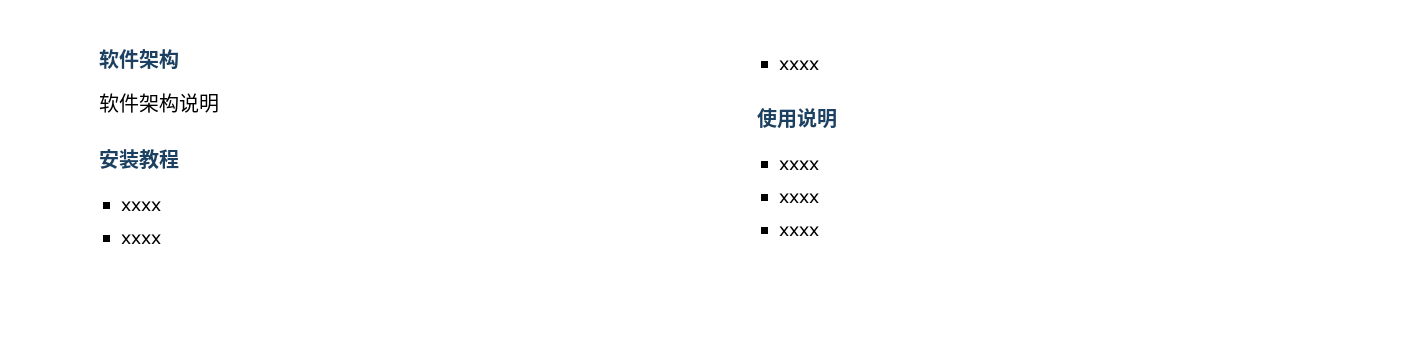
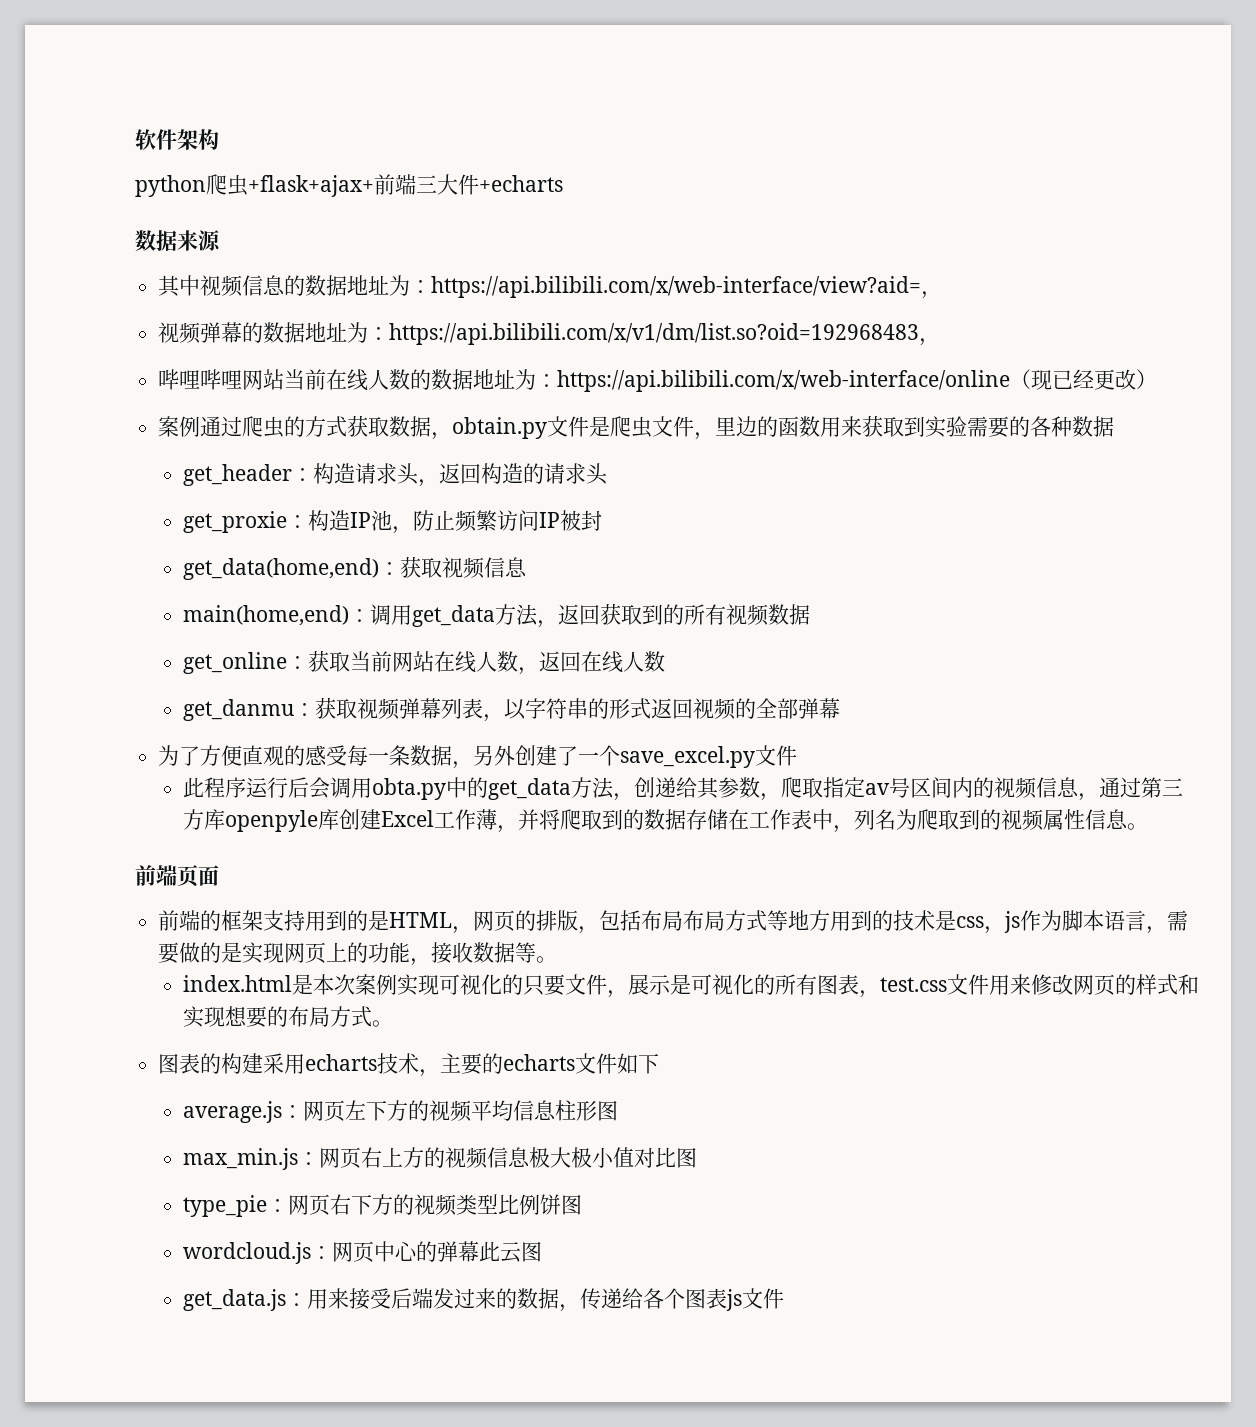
- 软件架构说明
- 安装教程
- xxxx
- xxxx
- xxxx
- 使用说明
- xxxx
- xxxx
- xxxx
+ python爬虫+flask+ajax+前端三大件+echarts
+ 数据来源
+ 其中视频信息的数据地址为：https://api.bilibili.com/x/web-interface/view?aid=，
+ 视频弹幕的数据地址为：https://api.bilibili.com/x/v1/dm/list.so?oid=192968483，
+ 哔哩哔哩网站当前在线人数的数据地址为：https://api.bilibili.com/x/web-interface/online（现已经更改）
+ 案例通过爬虫的方式获取数据，obtain.py文件是爬虫文件，里边的函数用来获取到实验需要的各种数据
+ get_header：构造请求头，返回构造的请求头
+ get_proxie：构造IP池，防止频繁访问IP被封
+ get_data(home,end)：获取视频信息
+ main(home,end)：调用get_data方法，返回获取到的所有视频数据
+ get_online：获取当前网站在线人数，返回在线人数
+ get_danmu：获取视频弹幕列表，以字符串的形式返回视频的全部弹幕
+ 为了方便直观的感受每一条数据，另外创建了一个save_excel.py文件
+ 此程序运行后会调用obta.py中的get_data方法，创递给其参数，爬取指定av号区间内的视频信息，通过第三方库openpyle库创建Excel工作薄，并将爬取到的数据存储在工作表中，列名为爬取到的视频属性信息。
+ 前端页面
+ 前端的框架支持用到的是HTML，网页的排版，包括布局布局方式等地方用到的技术是css，js作为脚本语言，需要做的是实现网页上的功能，接收数据等。
+ index.html是本次案例实现可视化的只要文件，展示是可视化的所有图表，test.css文件用来修改网页的样式和实现想要的布局方式。
+ 图表的构建采用echarts技术，主要的echarts文件如下
+ average.js：网页左下方的视频平均信息柱形图
+ max_min.js：网页右上方的视频信息极大极小值对比图
+ type_pie：网页右下方的视频类型比例饼图
+ wordcloud.js：网页中心的弹幕此云图
+ get_data.js：用来接受后端发过来的数据，传递给各个图表js文件

